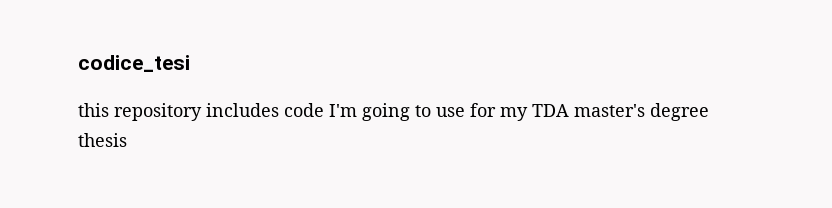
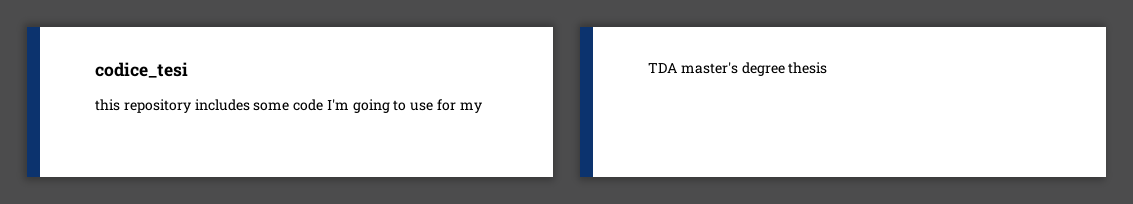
- this repository includes code I'm going to use for my TDA master's degree thesis
+ this repository includes some code I'm going to use for my TDA master's degree thesis

